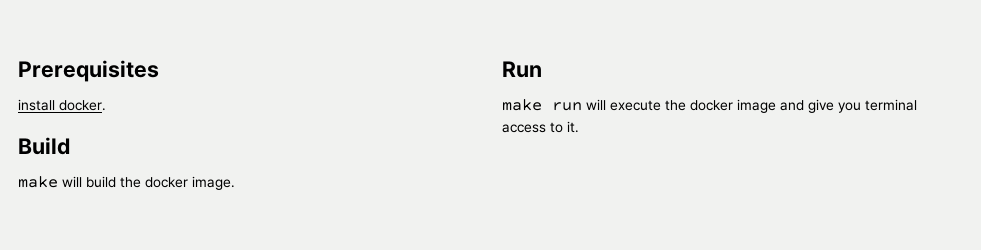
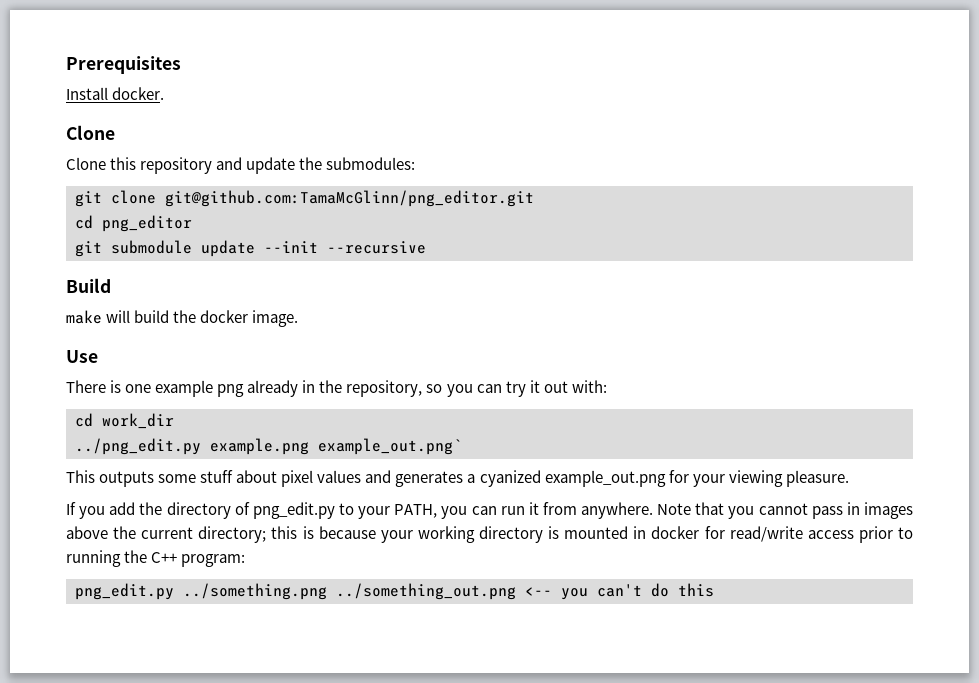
- install docker.
+ Install docker.
+ Clone
+ Clone this repository and update the submodules:
+ git clone git@github.com:TamaMcGlinn/png_editor.git
+ cd png_editor
+ git submodule update --init --recursive
- Run
- make run will execute the docker image and give you terminal access to it.
+ Use
+ There is one example png already in the repository, so you can try it out with:
+ cd work_dir
+ ../png_edit.py example.png example_out.png`
+ This outputs some stuff about pixel values and generates a cyanized example_out.png for your viewing pleasure.
+ If you add the directory of png_edit.py to your PATH, you can run it from anywhere. Note that you cannot pass in images above the current directory; this is because your working directory is mounted in docker for read/write access prior to running the C++ program:
+ png_edit.py ../something.png ../something_out.png <-- you can't do this

